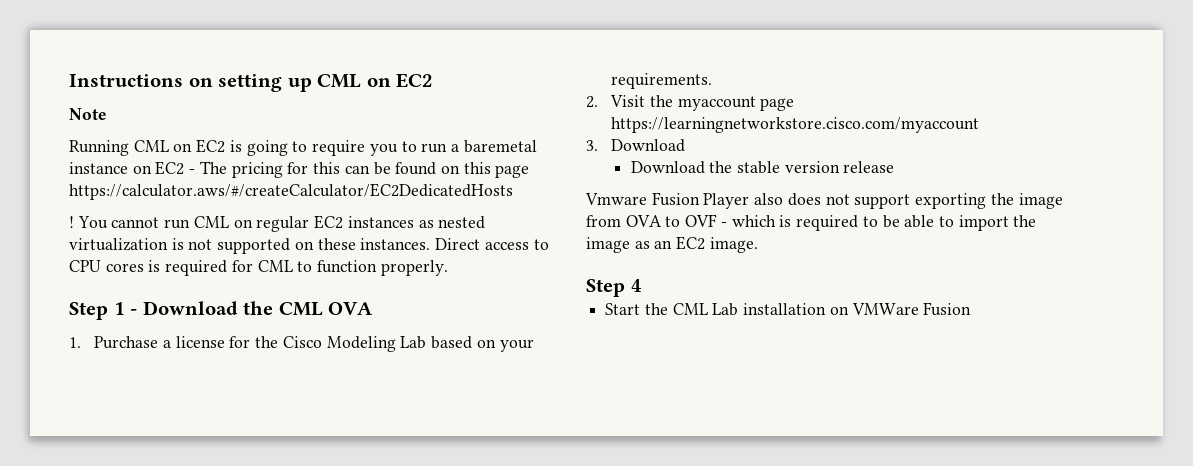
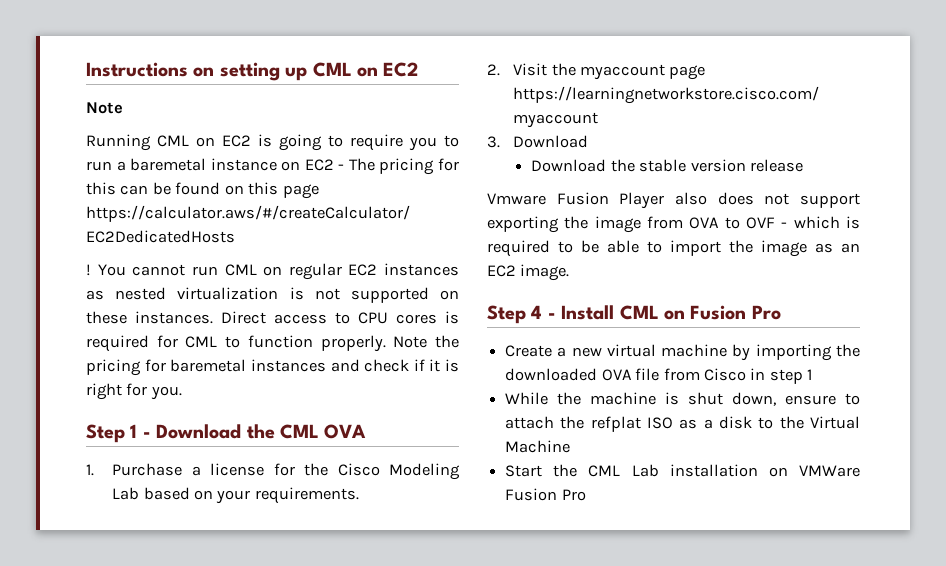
+ Note the pricing for baremetal instances and check if it is right for you.
- Step 4
+ Step 4 - Install CML on Fusion Pro
+ Create a new virtual machine by importing the downloaded OVA file from Cisco in step 1
+ While the machine is shut down, ensure to attach the refplat ISO as a disk to the Virtual Machine
- Start the CML Lab installation on VMWare Fusion
+ Start the CML Lab installation on VMWare Fusion Pro

